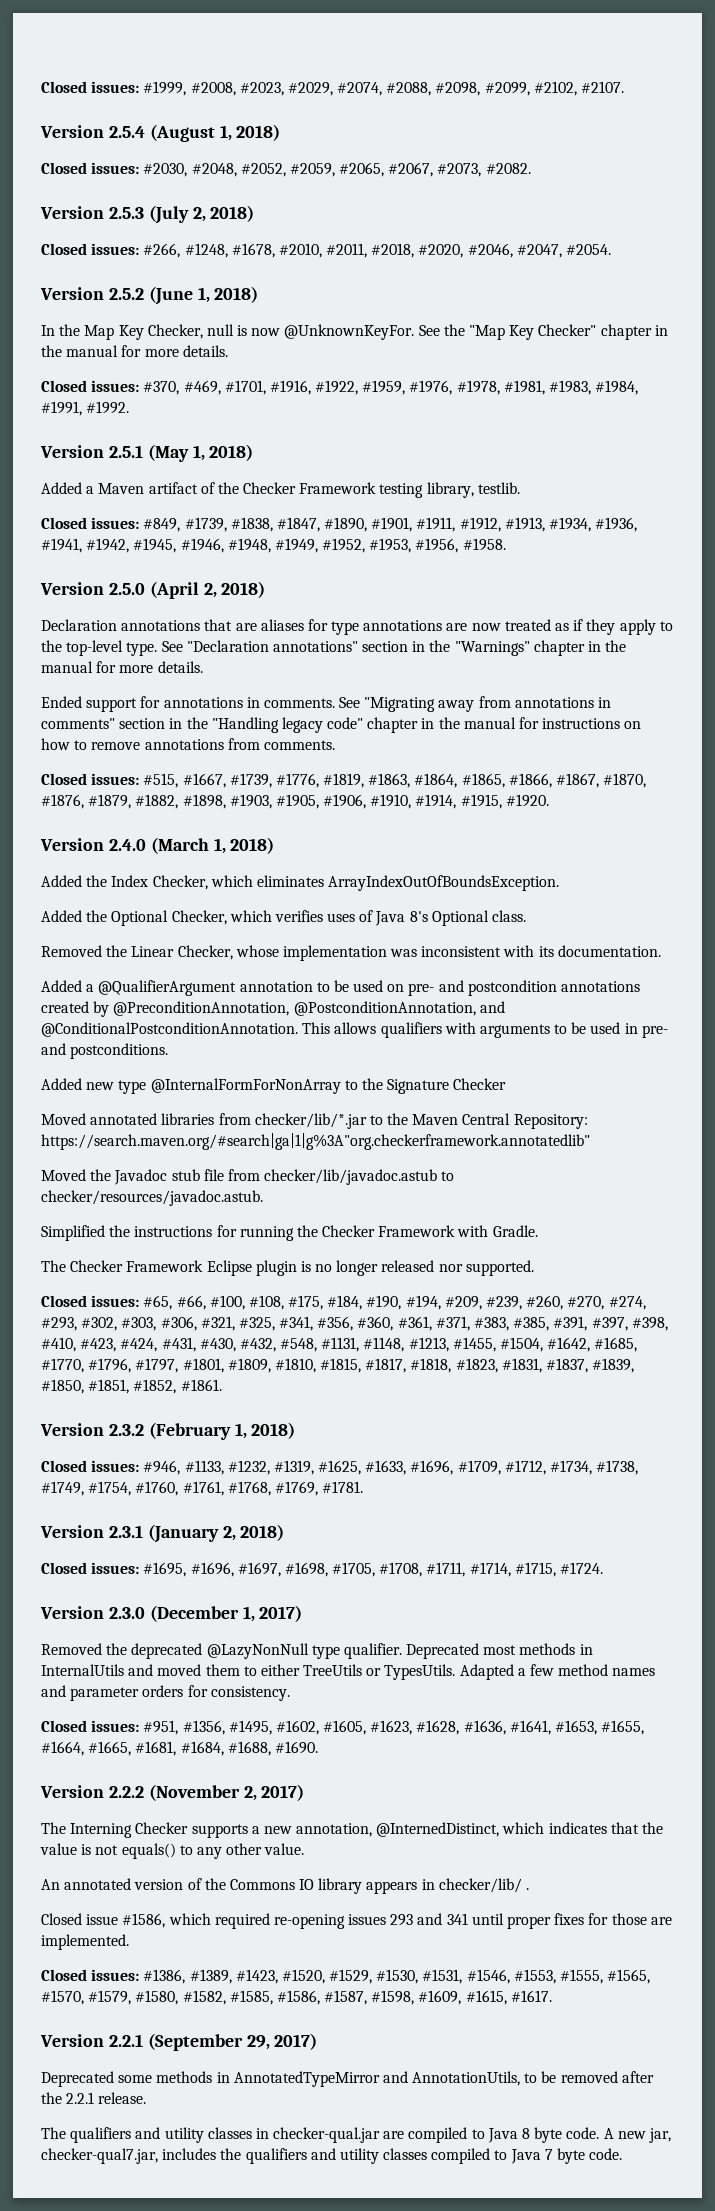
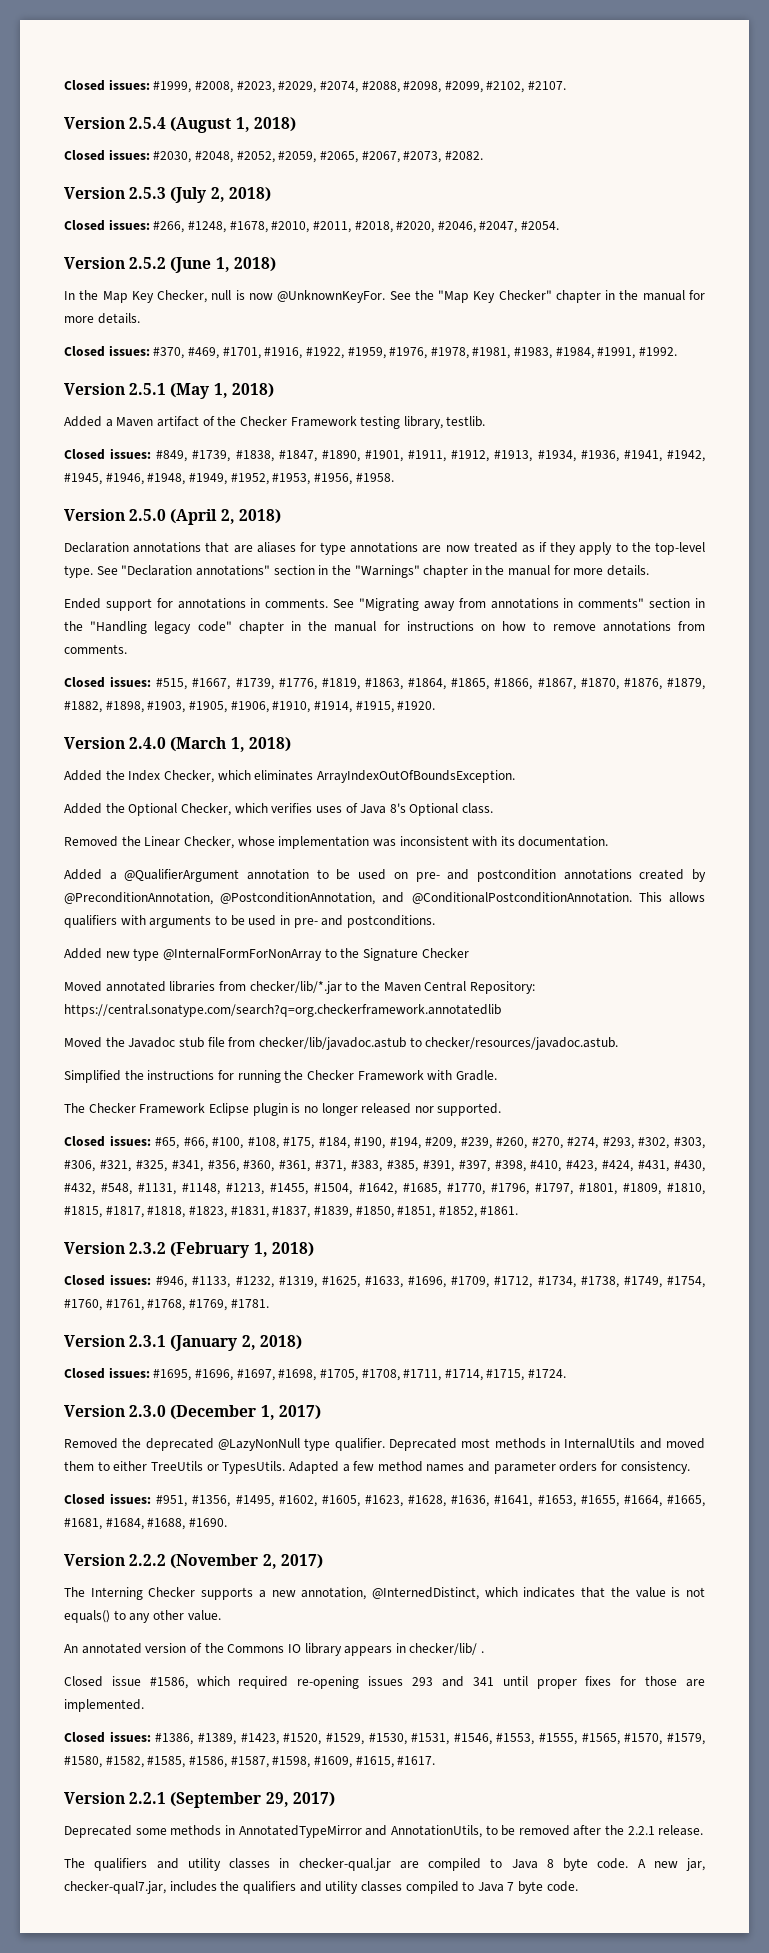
- Moved annotated libraries from checker/lib/*.jar to the Maven Central Repository: https://search.maven.org/#search|ga|1|g%3A"org.checkerframework.annotatedlib"
+ Moved annotated libraries from checker/lib/*.jar to the Maven Central Repository: https://central.sonatype.com/search?q=org.checkerframework.annotatedlib

